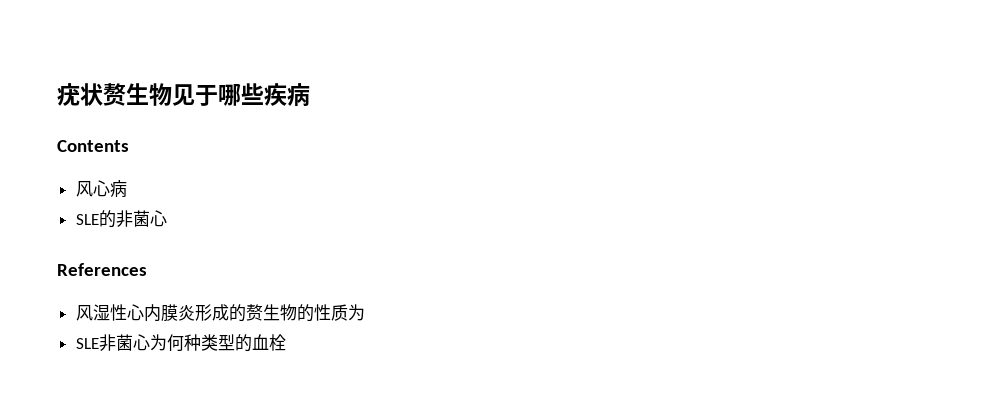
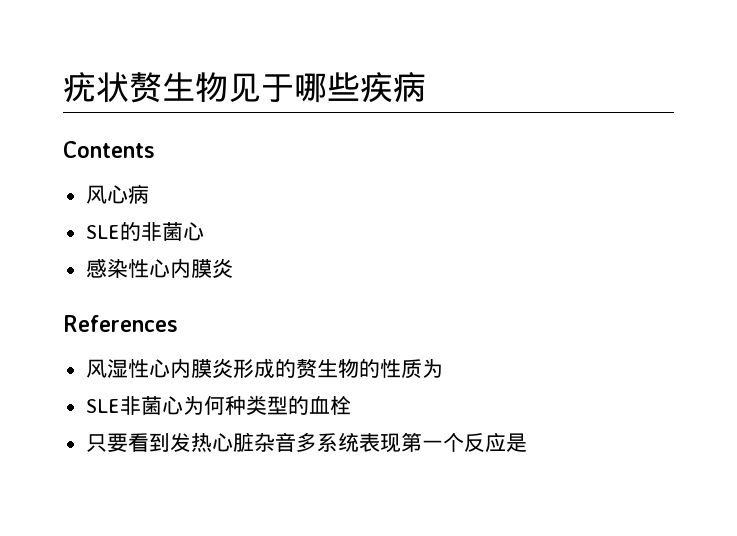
+ 感染性心内膜炎
+ 只要看到发热心脏杂音多系统表现第一个反应是

